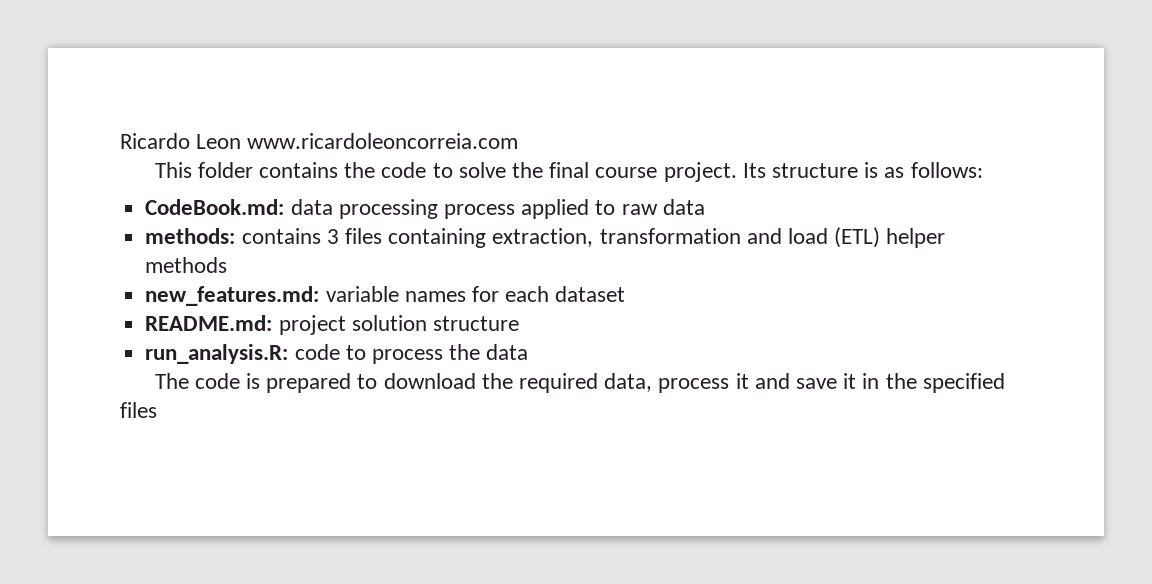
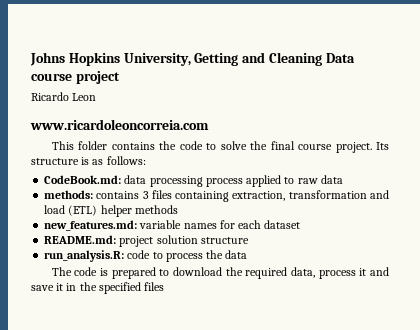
+ Johns Hopkins University, Getting and Cleaning Data course project
- Ricardo Leon www.ricardoleoncorreia.com
+ Ricardo Leon
+ www.ricardoleoncorreia.com

